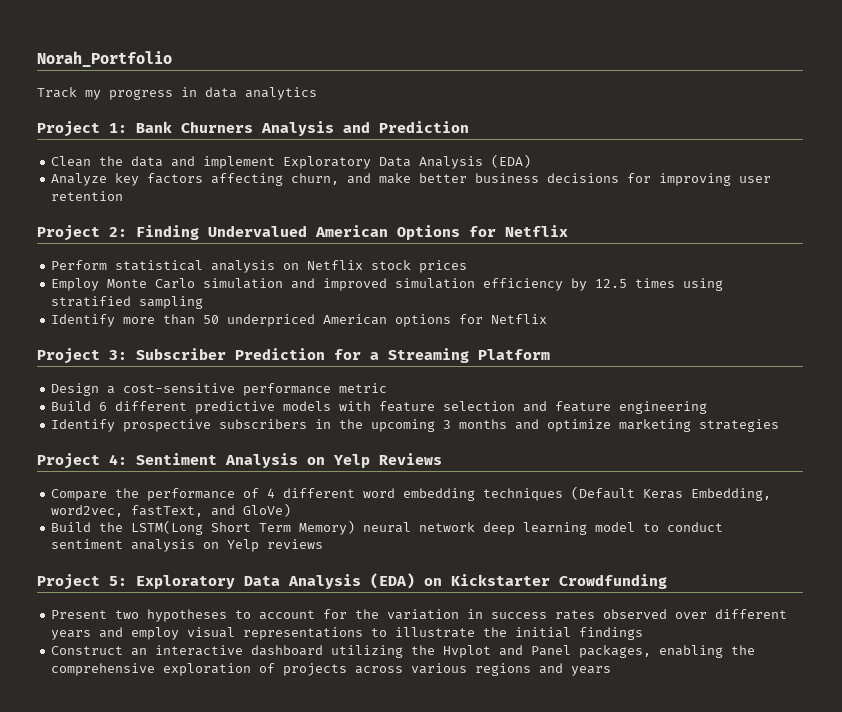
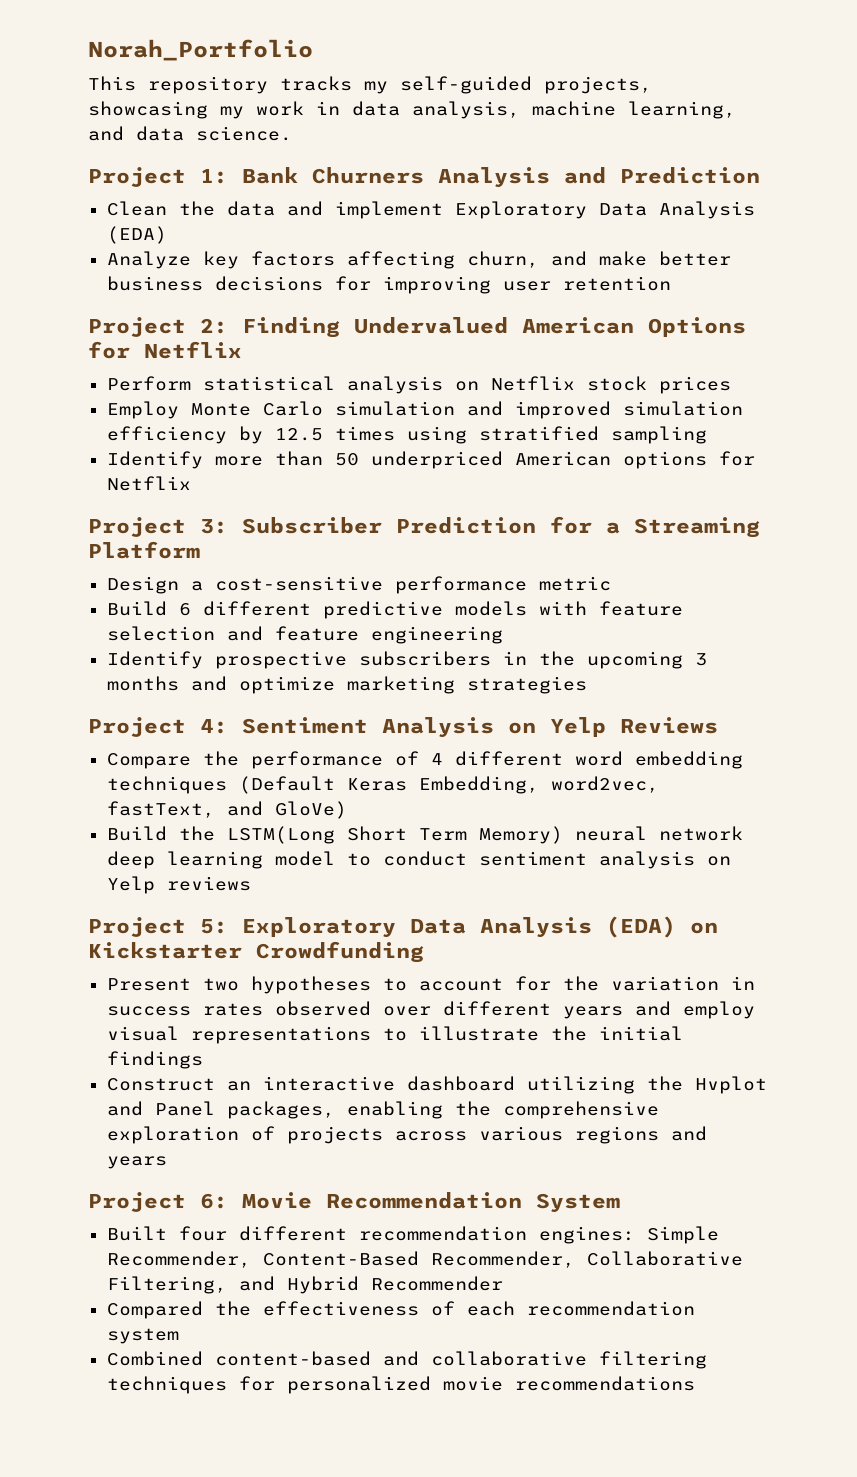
- Track my progress in data analytics
+ This repository tracks my self-guided projects, showcasing my work in data analysis, machine learning, and data science.
+ Project 6: Movie Recommendation System
+ Built four different recommendation engines: Simple Recommender, Content-Based Recommender, Collaborative Filtering, and Hybrid Recommender
+ Compared the effectiveness of each recommendation system
+ Combined content-based and collaborative filtering techniques for personalized movie recommendations

